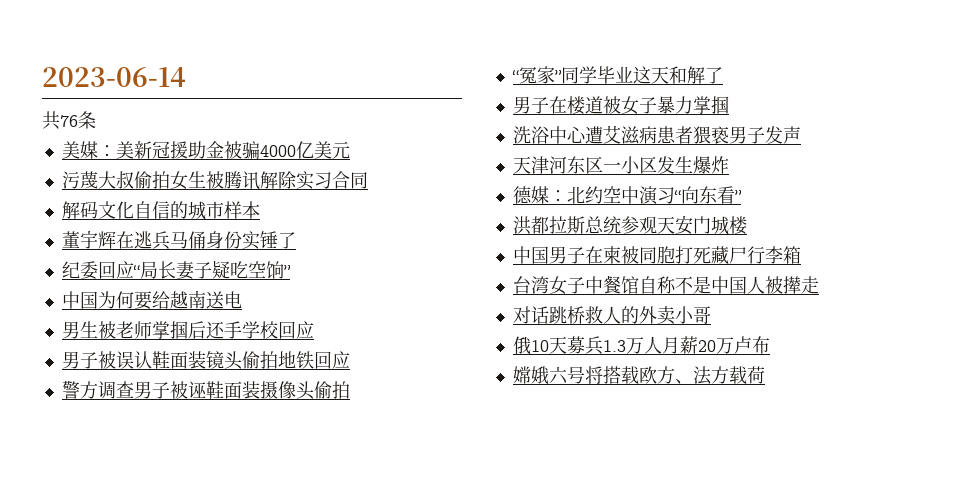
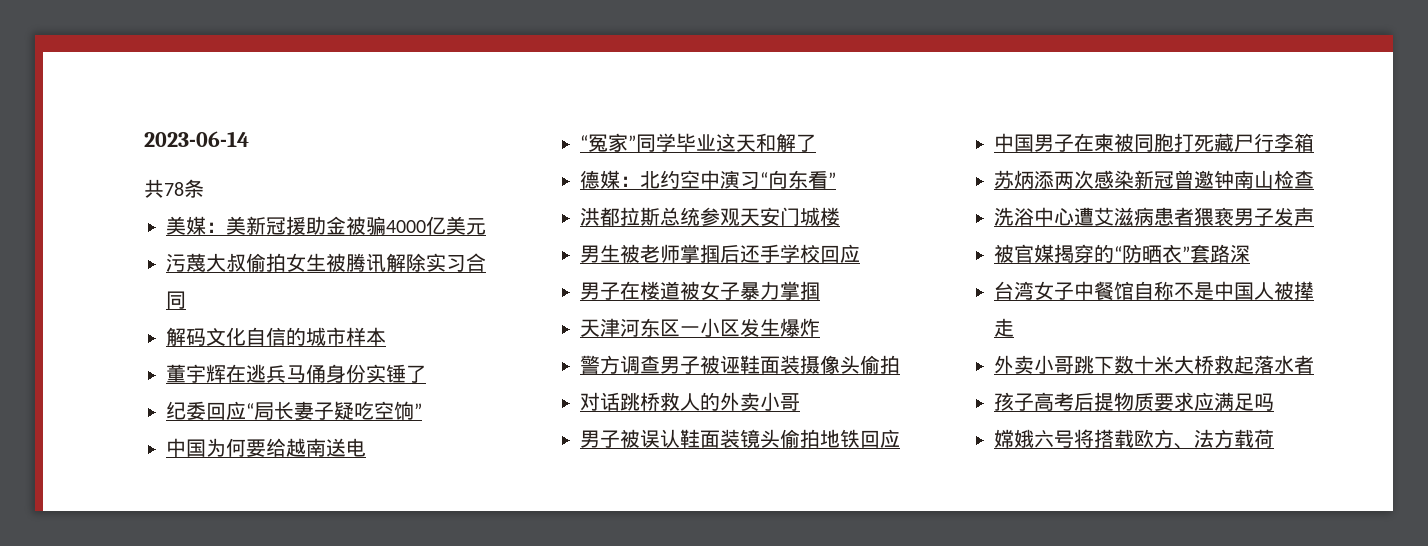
- 共76条
+ 共78条
- 男生被老师掌掴后还手学校回应
- 男子被误认鞋面装镜头偷拍地铁回应
- 警方调查男子被诬鞋面装摄像头偷拍
- 男子在楼道被女子暴力掌掴
- 洗浴中心遭艾滋病患者猥亵男子发声
- 天津河东区一小区发生爆炸
+ 男生被老师掌掴后还手学校回应
+ 男子在楼道被女子暴力掌掴
+ 天津河东区一小区发生爆炸
+ 警方调查男子被诬鞋面装摄像头偷拍
+ 对话跳桥救人的外卖小哥
+ 男子被误认鞋面装镜头偷拍地铁回应
+ 苏炳添两次感染新冠曾邀钟南山检查
+ 洗浴中心遭艾滋病患者猥亵男子发声
+ 被官媒揭穿的“防晒衣”套路深
- 对话跳桥救人的外卖小哥
- 俄10天募兵1.3万人月薪20万卢布
+ 外卖小哥跳下数十米大桥救起落水者
+ 孩子高考后提物质要求应满足吗

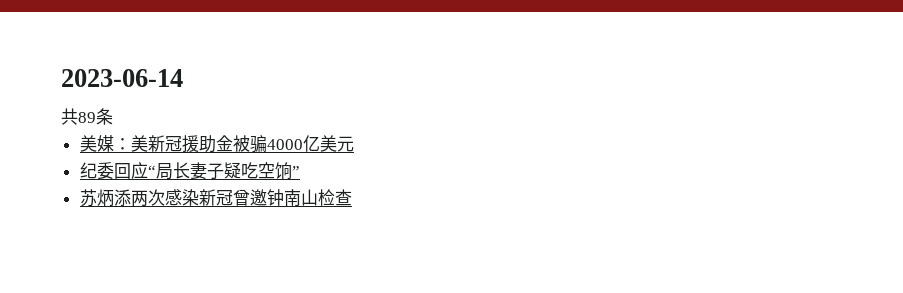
- 共78条
+ 共89条
- 污蔑大叔偷拍女生被腾讯解除实习合同
- 解码文化自信的城市样本
- 董宇辉在逃兵马俑身份实锤了
- 中国为何要给越南送电
- “冤家”同学毕业这天和解了
- 德媒：北约空中演习“向东看”
- 洪都拉斯总统参观天安门城楼
- 男生被老师掌掴后还手学校回应
- 男子在楼道被女子暴力掌掴
- 天津河东区一小区发生爆炸
- 警方调查男子被诬鞋面装摄像头偷拍
- 对话跳桥救人的外卖小哥
- 男子被误认鞋面装镜头偷拍地铁回应
- 中国男子在柬被同胞打死藏尸行李箱
- 洗浴中心遭艾滋病患者猥亵男子发声
- 被官媒揭穿的“防晒衣”套路深
- 台湾女子中餐馆自称不是中国人被撵走
- 外卖小哥跳下数十米大桥救起落水者
- 孩子高考后提物质要求应满足吗
- 嫦娥六号将搭载欧方、法方载荷

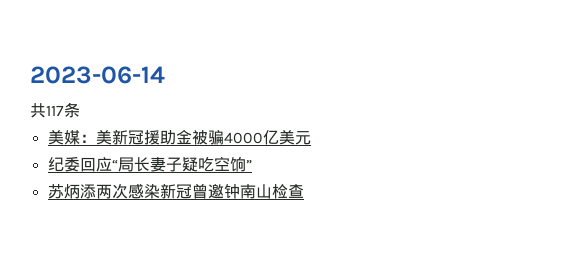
- 共89条
+ 共117条

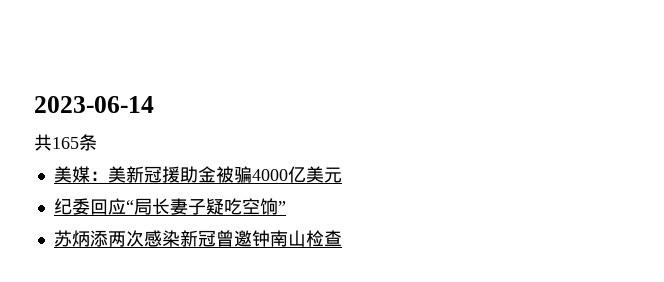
- 共117条
+ 共165条

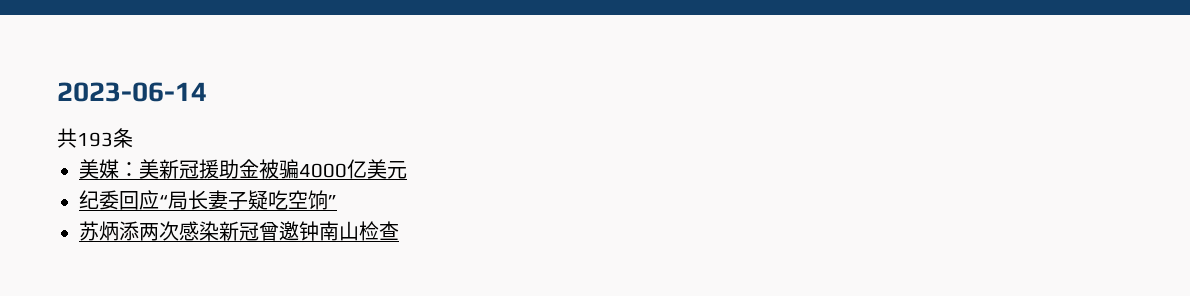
- 共165条
+ 共193条

